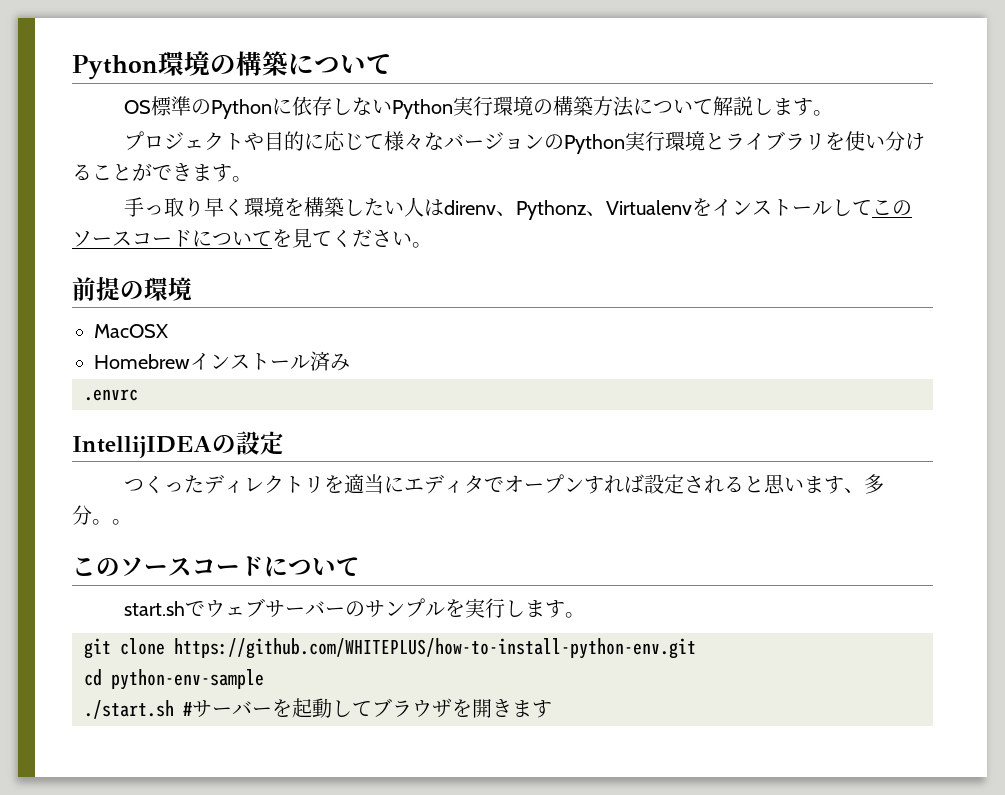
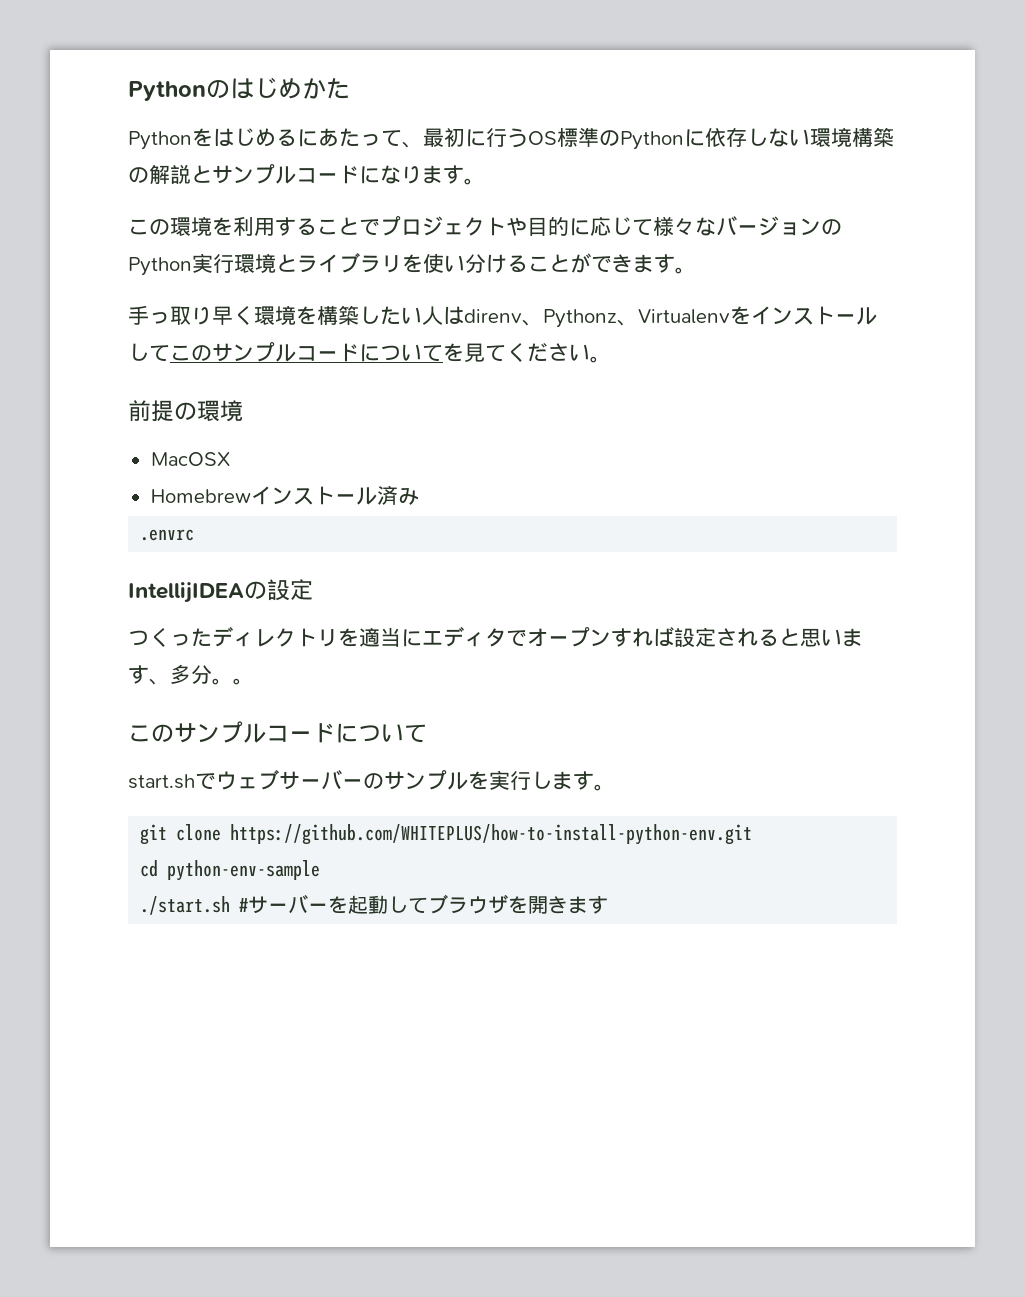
- Python環境の構築について
- OS標準のPythonに依存しないPython実行環境の構築方法について解説します。
- プロジェクトや目的に応じて様々なバージョンのPython実行環境とライブラリを使い分けることができます。
+ Pythonのはじめかた
+ Pythonをはじめるにあたって、最初に行うOS標準のPythonに依存しない環境構築の解説とサンプルコードになります。
+ この環境を利用することでプロジェクトや目的に応じて様々なバージョンのPython実行環境とライブラリを使い分けることができます。
- 手っ取り早く環境を構築したい人はdirenv、Pythonz、Virtualenvをインストールしてこのソースコードについてを見てください。
+ 手っ取り早く環境を構築したい人はdirenv、Pythonz、Virtualenvをインストールしてこのサンプルコードについてを見てください。
  つくったディレクトリを適当にエディタでオープンすれば設定されると思います、多分。。
- このソースコードについて
+ このサンプルコードについて

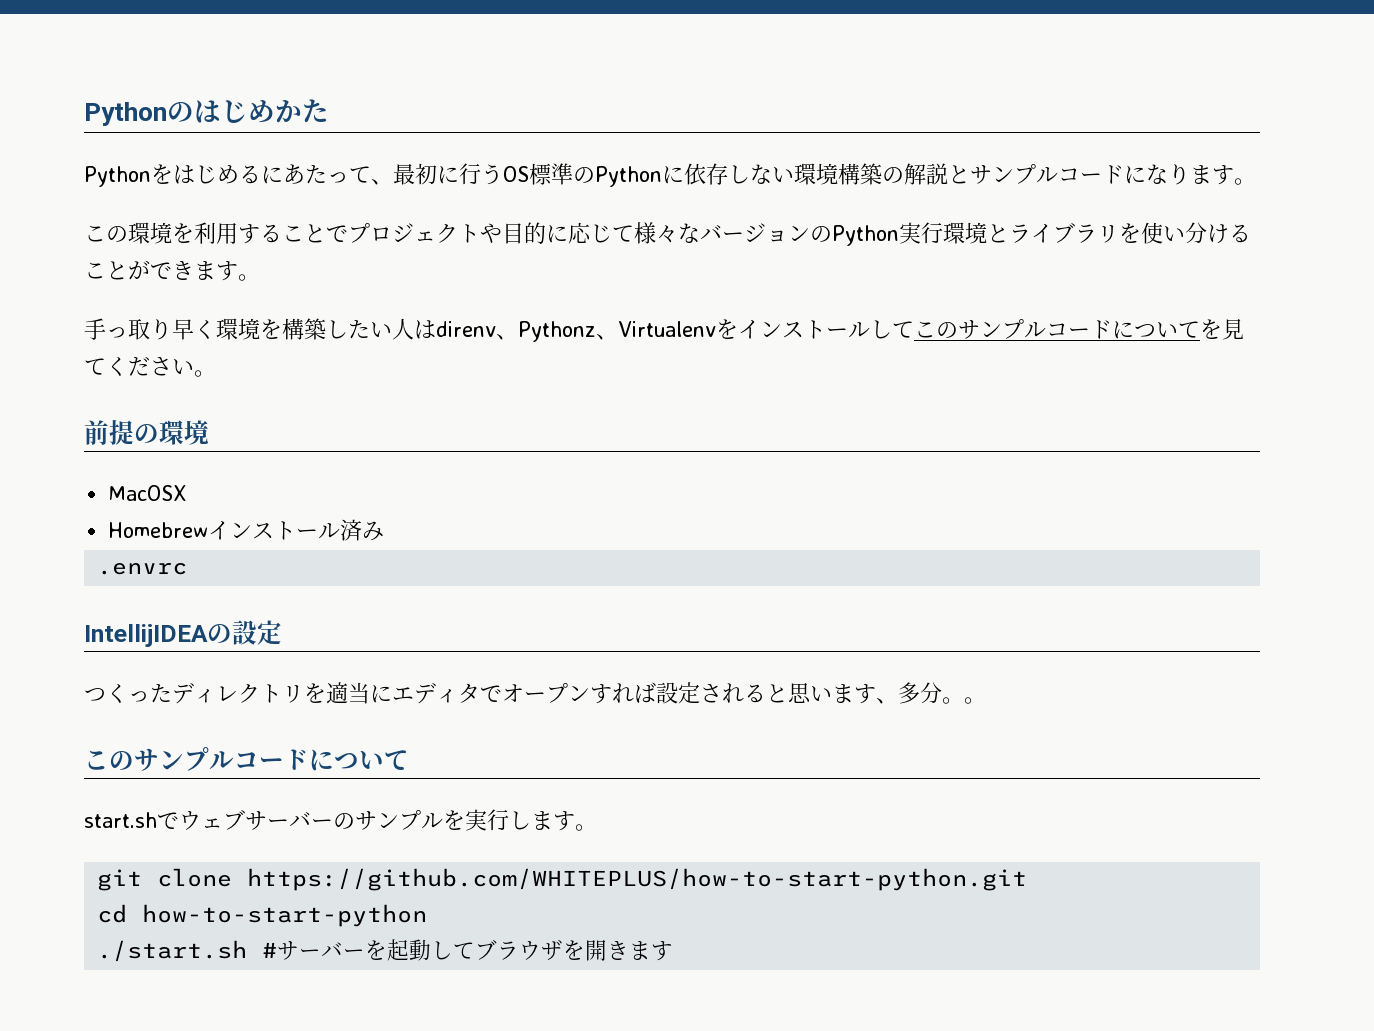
- git clone https://github.com/WHITEPLUS/how-to-install-python-env.git
+ git clone https://github.com/WHITEPLUS/how-to-start-python.git
- cd python-env-sample
+ cd how-to-start-python

